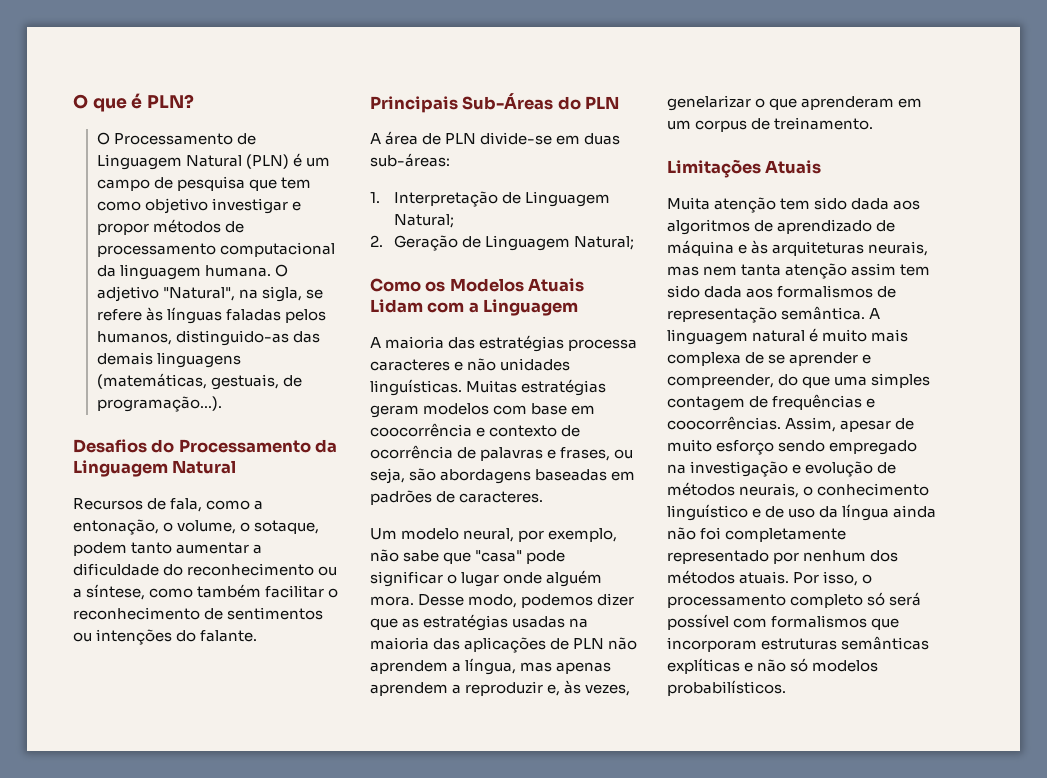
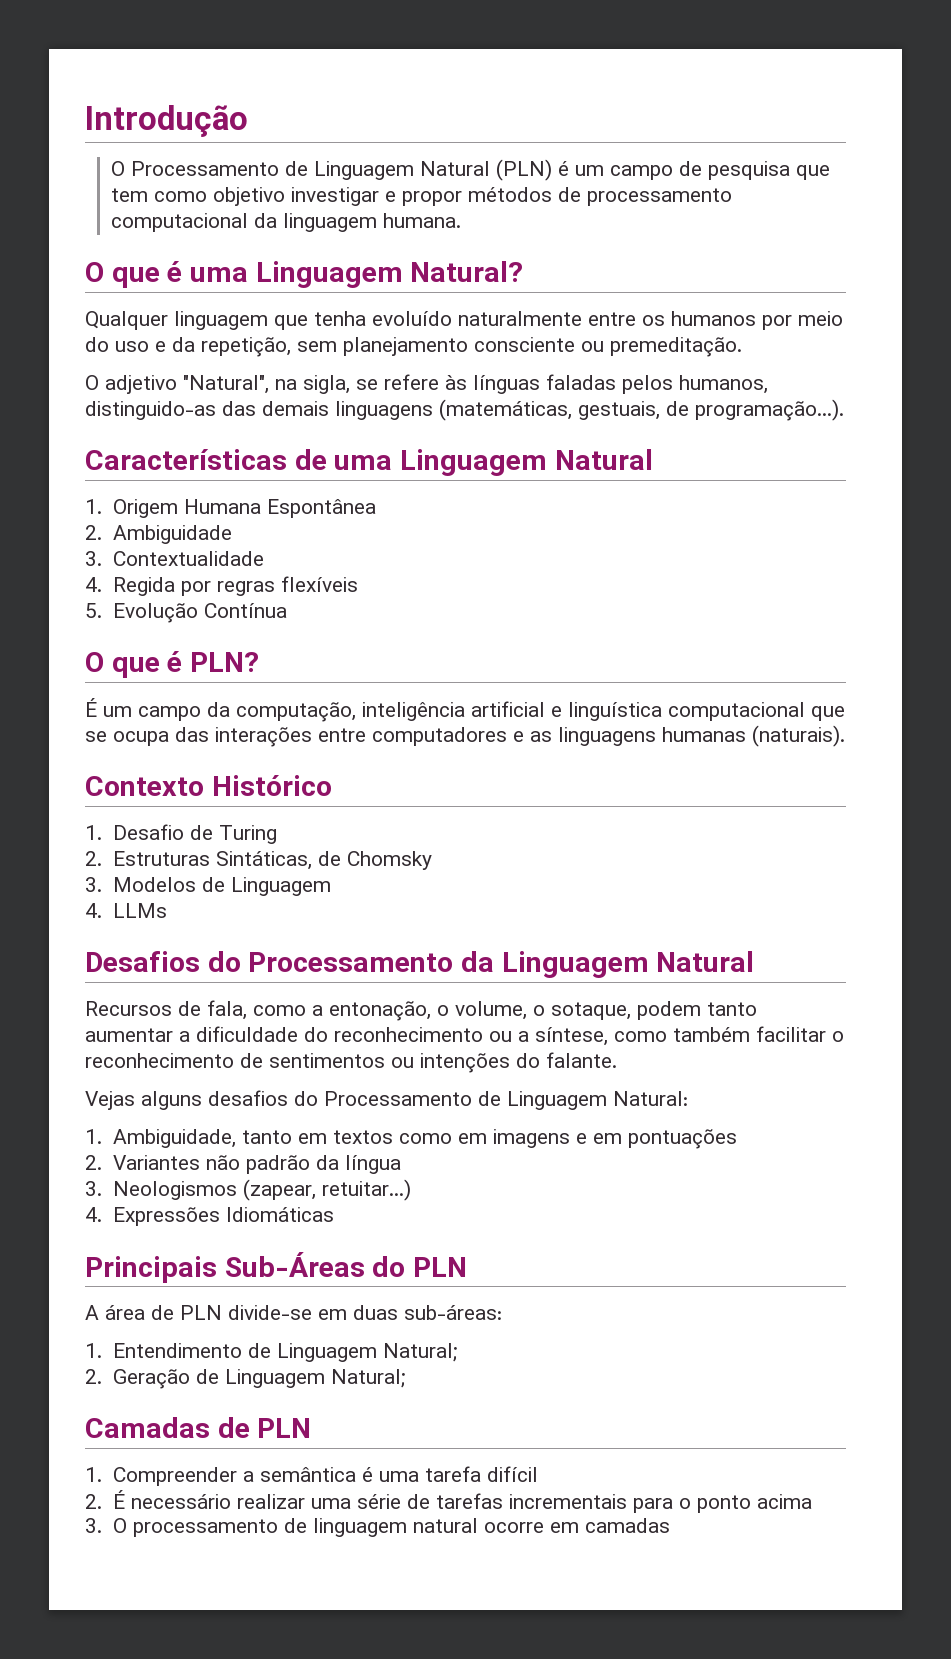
- O que é PLN?
+ Introdução
- O Processamento de Linguagem Natural (PLN) é um campo de pesquisa que tem como objetivo investigar e propor métodos de processamento computacional da linguagem humana. O adjetivo "Natural", na sigla, se refere às línguas faladas pelos humanos, distinguido-as das demais linguagens (matemáticas, gestuais, de programação...).
+ O Processamento de Linguagem Natural (PLN) é um campo de pesquisa que tem como objetivo investigar e propor métodos de processamento computacional da linguagem humana.
+ O que é uma Linguagem Natural?
+ Qualquer linguagem que tenha evoluído naturalmente entre os humanos por meio do uso e da repetição, sem planejamento consciente ou premeditação.
+ O adjetivo "Natural", na sigla, se refere às línguas faladas pelos humanos, distinguido-as das demais linguagens (matemáticas, gestuais, de programação...).
+ Características de uma Linguagem Natural
+ 1. Origem Humana Espontânea
+ 2. Ambiguidade
+ 3. Contextualidade
+ 4. Regida por regras flexíveis
+ 5. Evolução Contínua
+ O que é PLN?
+ É um campo da computação, inteligência artificial e linguística computacional que se ocupa das interações entre computadores e as linguagens humanas (naturais).
+ Contexto Histórico
+ 1. Desafio de Turing
+ 2. Estruturas Sintáticas, de Chomsky
+ 3. Modelos de Linguagem
+ 4. LLMs
+ Vejas alguns desafios do Processamento de Linguagem Natural:
+ 1. Ambiguidade, tanto em textos como em imagens e em pontuações
+ 2. Variantes não padrão da língua
+ 3. Neologismos (zapear, retuitar...)
+ 4. Expressões Idiomáticas
- 1. Interpretação de Linguagem Natural;
+ 1. Entendimento de Linguagem Natural;
- Como os Modelos Atuais Lidam com a Linguagem
- A maioria das estratégias processa caracteres e não unidades linguísticas. Muitas estratégias geram modelos com base em coocorrência e contexto de ocorrência de palavras e frases, ou seja, são abordagens baseadas em padrões de caracteres.
- Um modelo neural, por exemplo, não sabe que "casa" pode significar o lugar onde alguém mora. Desse modo, podemos dizer que as estratégias usadas na maioria das aplicações de PLN não aprendem a língua, mas apenas aprendem a reproduzir e, às vezes, genelarizar o que aprenderam em um corpus de treinamento.
- Limitações Atuais
- Muita atenção tem sido dada aos algoritmos de aprendizado de máquina e às arquiteturas neurais, mas nem tanta atenção assim tem sido dada aos formalismos de representação semântica. A linguagem natural é muito mais complexa de se aprender e compreender, do que uma simples contagem de frequências e coocorrências. Assim, apesar de muito esforço sendo empregado na investigação e evolução de métodos neurais, o conhecimento linguístico e de uso da língua ainda não foi completamente representado por nenhum dos métodos atuais. Por isso, o processamento completo só será possível com formalismos que incorporam estruturas semânticas explíticas e não só modelos probabilísticos.
+ Camadas de PLN
+ 1. Compreender a semântica é uma tarefa difícil
+ 2. É necessário realizar uma série de tarefas incrementais para o ponto acima
+ 3. O processamento de linguagem natural ocorre em camadas

